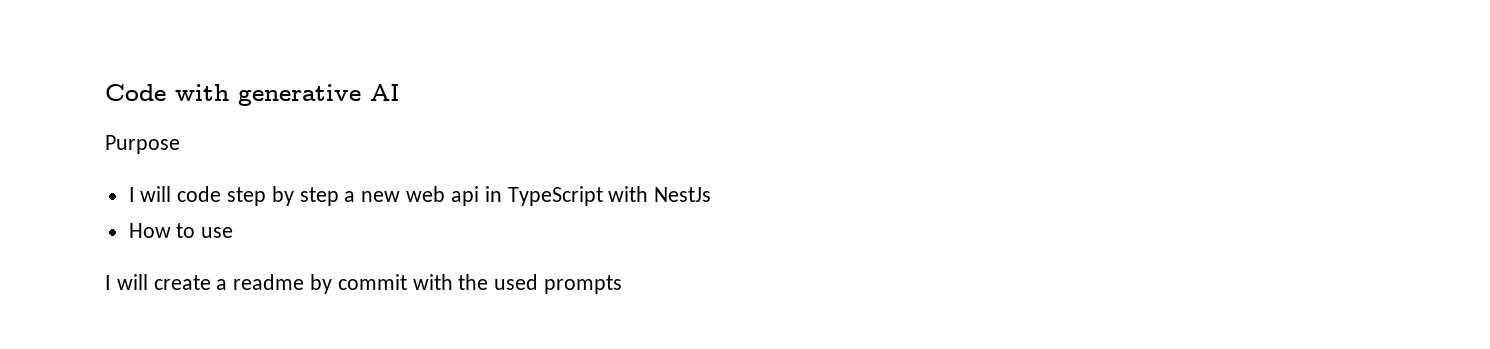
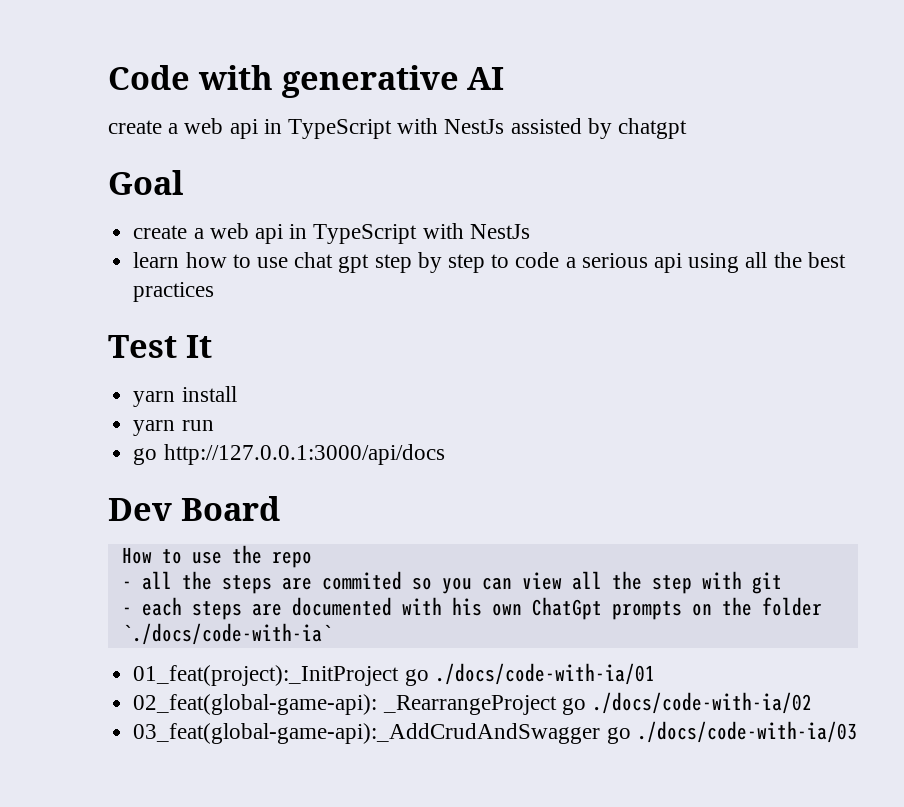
- Purpose
- I will code step by step a new web api in TypeScript with NestJs
+ create a web api in TypeScript with NestJs assisted by chatgpt
+ Goal
+ create a web api in TypeScript with NestJs
- How to use
- I will create a readme by commit with the used prompts
+ learn how to use chat gpt step by step to code a serious api using all the best practices
+ Test It
+ yarn install
+ yarn run
+ go http://127.0.0.1:3000/api/docs
+ Dev Board
+ How to use the repo
+ - all the steps are commited so you can view all the step with git
+ - each steps are documented with his own ChatGpt prompts on the folder `./docs/code-with-ia`
+ 01_feat(project):_InitProject go ./docs/code-with-ia/01
+ 02_feat(global-game-api): _RearrangeProject go ./docs/code-with-ia/02
+ 03_feat(global-game-api):_AddCrudAndSwagger go ./docs/code-with-ia/03

